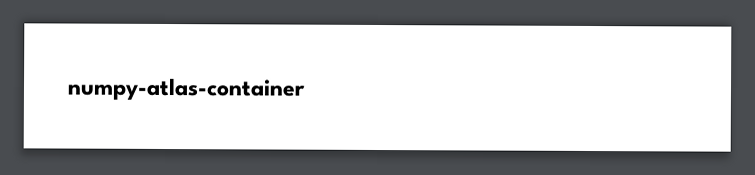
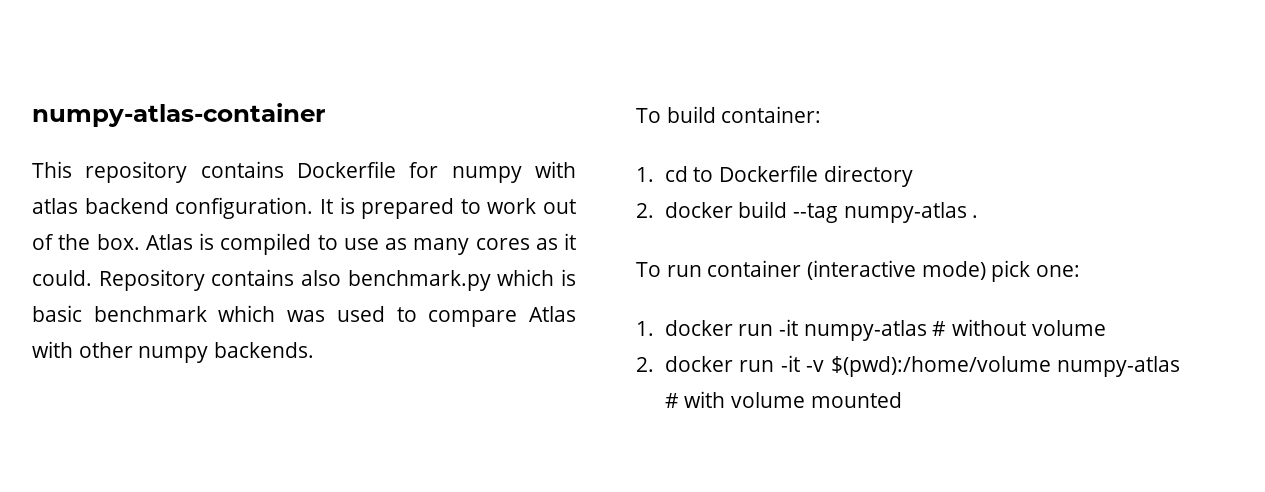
+ This repository contains Dockerfile for numpy with atlas backend configuration. It is prepared to work out of the box. Atlas is compiled to use as many cores as it could. Repository contains also benchmark.py which is basic benchmark which was used to compare Atlas with other numpy backends.
+ To build container:
+ 1. cd to Dockerfile directory
+ 2. docker build --tag numpy-atlas .
+ To run container (interactive mode) pick one:
+ 1. docker run -it numpy-atlas # without volume
+ 2. docker run -it -v $(pwd):/home/volume numpy-atlas # with volume mounted

